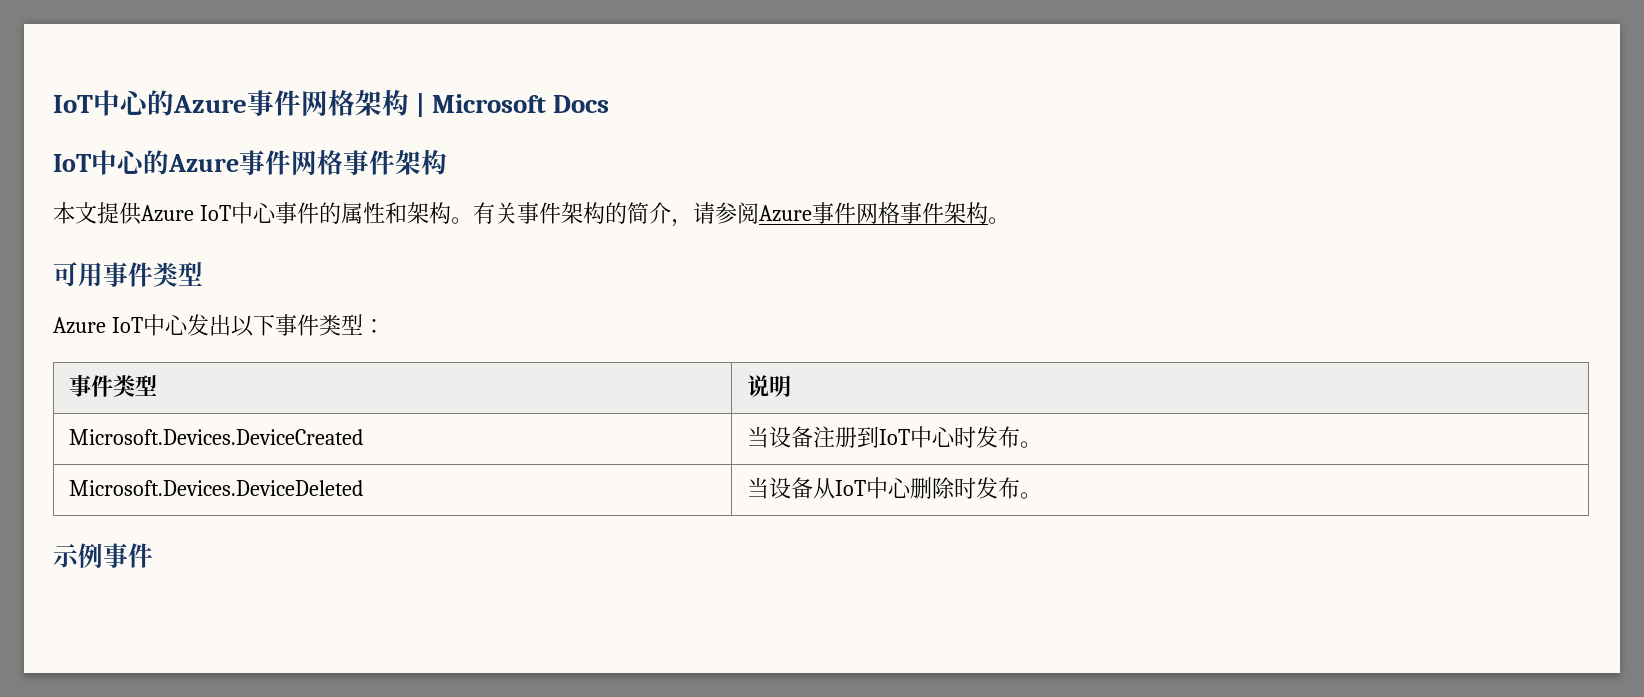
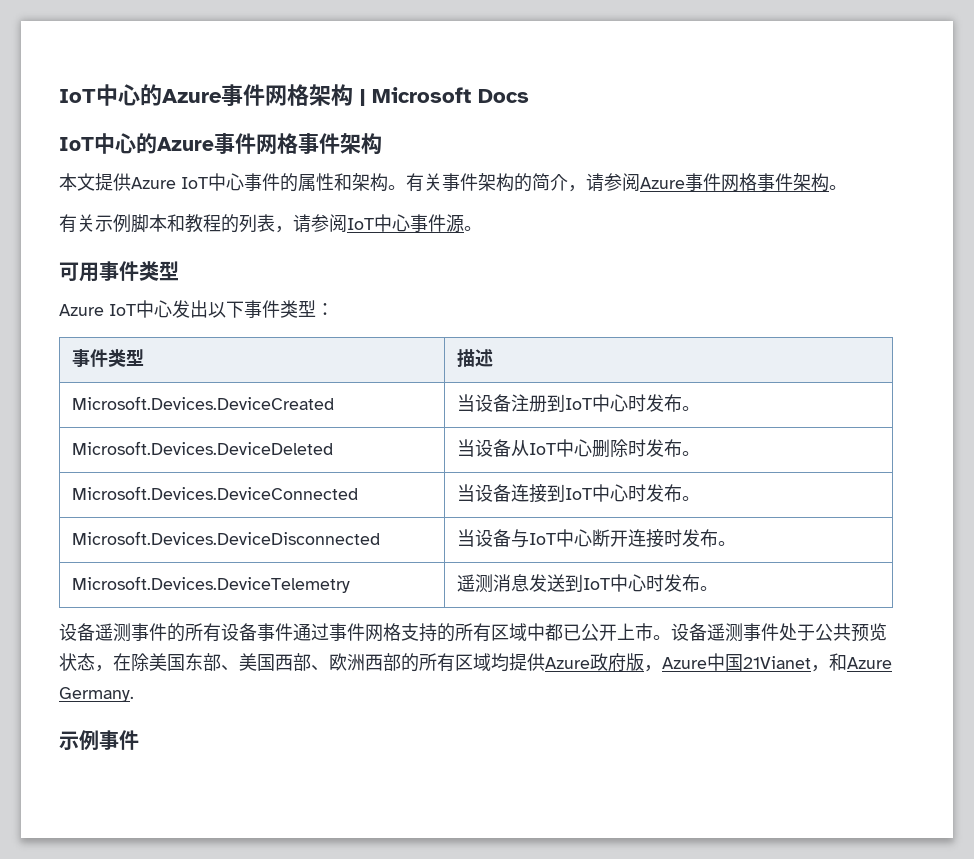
+ 有关示例脚本和教程的列表，请参阅IoT中心事件源。
- 事件类型 | 说明
+ 事件类型 | 描述
+ Microsoft.Devices.DeviceConnected | 当设备连接到IoT中心时发布。
+ Microsoft.Devices.DeviceDisconnected | 当设备与IoT中心断开连接时发布。
+ Microsoft.Devices.DeviceTelemetry | 遥测消息发送到IoT中心时发布。
+ 设备遥测事件的所有设备事件通过事件网格支持的所有区域中都已公开上市。设备遥测事件处于公共预览状态，在除美国东部、美国西部、欧洲西部的所有区域均提供Azure政府版，Azure中国21Vianet，和Azure Germany.

